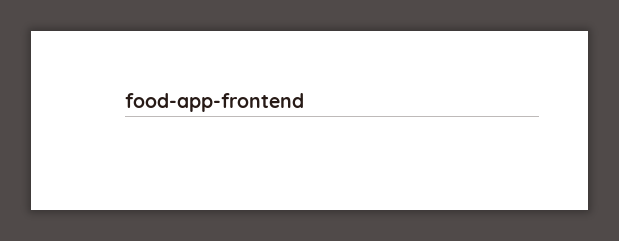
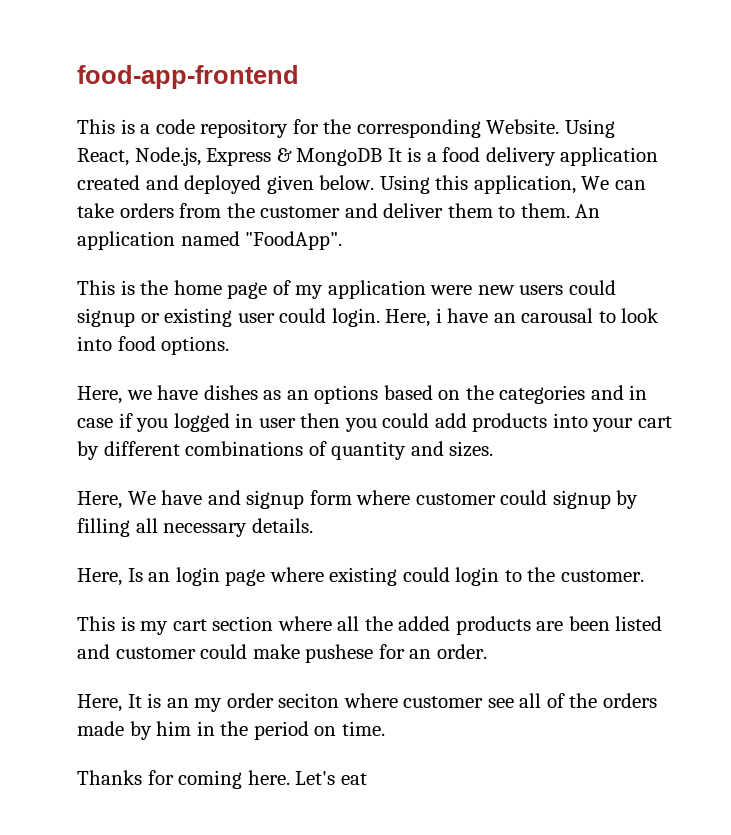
+ This is a code repository for the corresponding Website. Using React, Node.js, Express & MongoDB It is a food delivery application created and deployed given below. Using this application, We can take orders from the customer and deliver them to them. An application named "FoodApp".
+ This is the home page of my application were new users could signup or existing user could login. Here, i have an carousal to look into food options.
+ Here, we have dishes as an options based on the categories and in case if you logged in user then you could add products into your cart by different combinations of quantity and sizes.
+ Here, We have and signup form where customer could signup by filling all necessary details.
+ Here, Is an login page where existing could login to the customer.
+ This is my cart section where all the added products are been listed and customer could make pushese for an order.
+ Here, It is an my order seciton where customer see all of the orders made by him in the period on time.
+ Thanks for coming here. Let's eat

